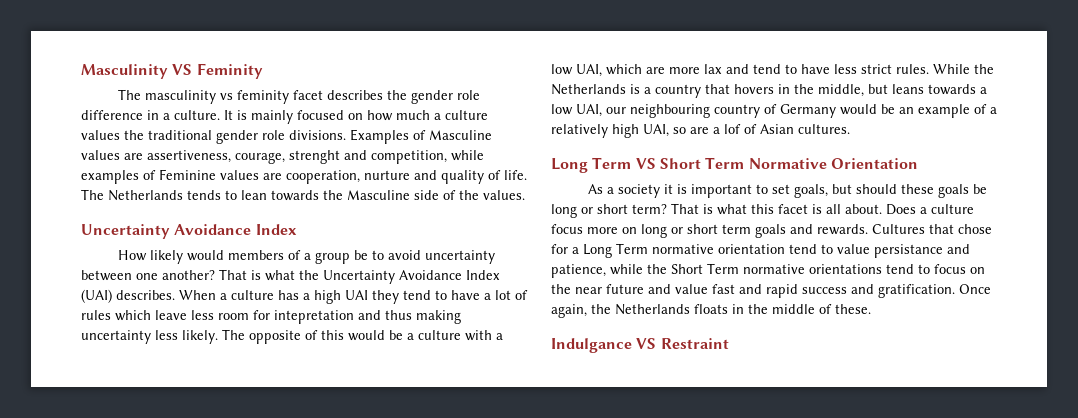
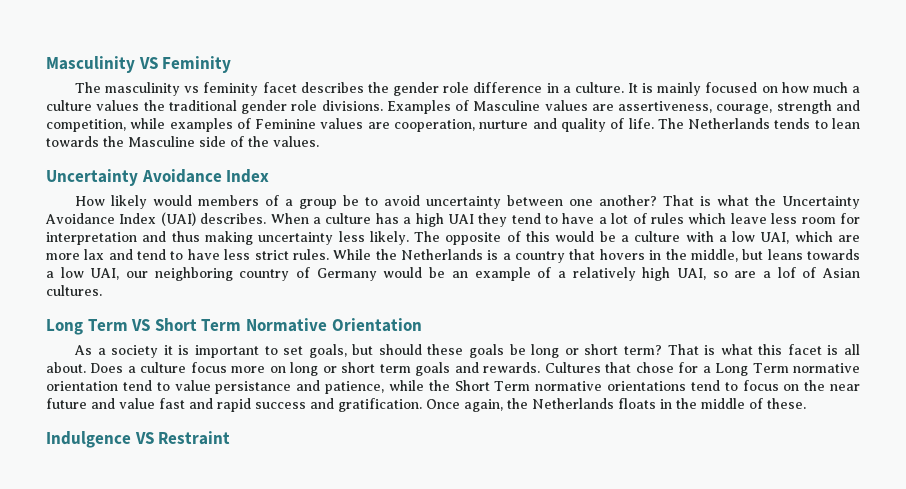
- Examples of Masculine values are assertiveness, courage, strenght and competition, while examples of Feminine values are cooperation, nurture and quality of life.
+ Examples of Masculine values are assertiveness, courage, strength and competition, while examples of Feminine values are cooperation, nurture and quality of life.
- When a culture has a high UAI they tend to have a lot of rules which leave less room for intepretation and thus making uncertainty less likely.
+ When a culture has a high UAI they tend to have a lot of rules which leave less room for interpretation and thus making uncertainty less likely.
- While the Netherlands is a country that hovers in the middle, but leans towards a low UAI, our neighbouring country of Germany would be an example of a relatively high UAI, so are a lof of Asian cultures.
+ While the Netherlands is a country that hovers in the middle, but leans towards a low UAI, our neighboring country of Germany would be an example of a relatively high UAI, so are a lof of Asian cultures.
- Indulgance VS Restraint
+ Indulgence VS Restraint

